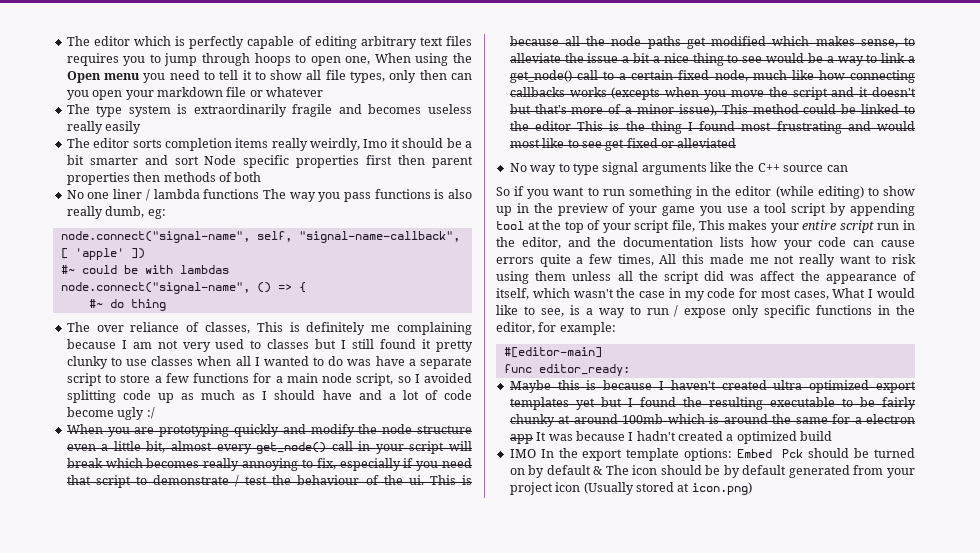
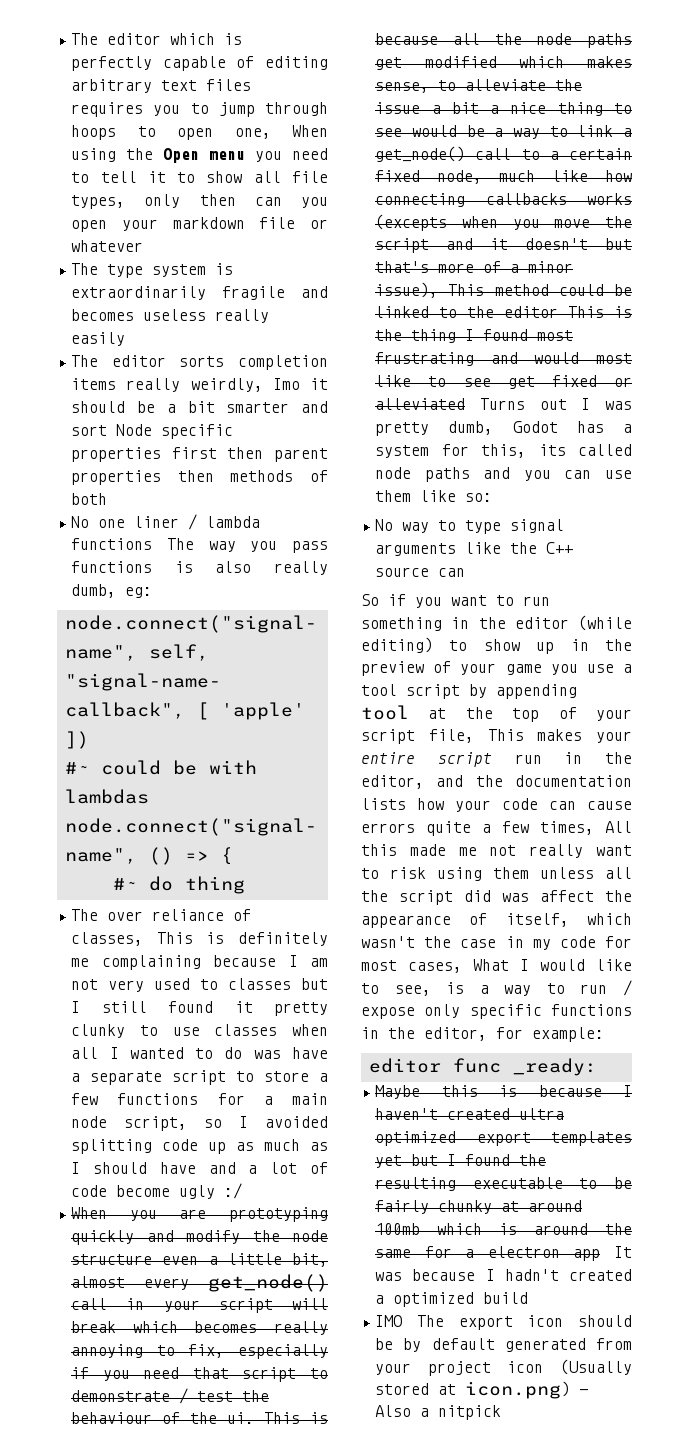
- This is because all the node paths get modified which makes sense, to alleviate the issue a bit a nice thing to see would be a way to link a get_node() call to a certain fixed node, much like how connecting callbacks works (excepts when you move the script and it doesn't but that's more of a minor issue), This method could be linked to the editor This is the thing I found most frustrating and would most like to see get fixed or alleviated
+ This is because all the node paths get modified which makes sense, to alleviate the issue a bit a nice thing to see would be a way to link a get_node() call to a certain fixed node, much like how connecting callbacks works (excepts when you move the script and it doesn't but that's more of a minor issue), This method could be linked to the editor This is the thing I found most frustrating and would most like to see get fixed or alleviated Turns out I was pretty dumb, Godot has a system for this, its called node paths and you can use them like so:
- #[editor-main]
- func editor_ready:
+ editor func _ready:
- IMO In the export template options: Embed Pck should be turned on by default & The icon should be by default generated from your project icon (Usually stored at icon.png)
+ IMO The export icon should be by default generated from your project icon (Usually stored at icon.png) - Also a nitpick

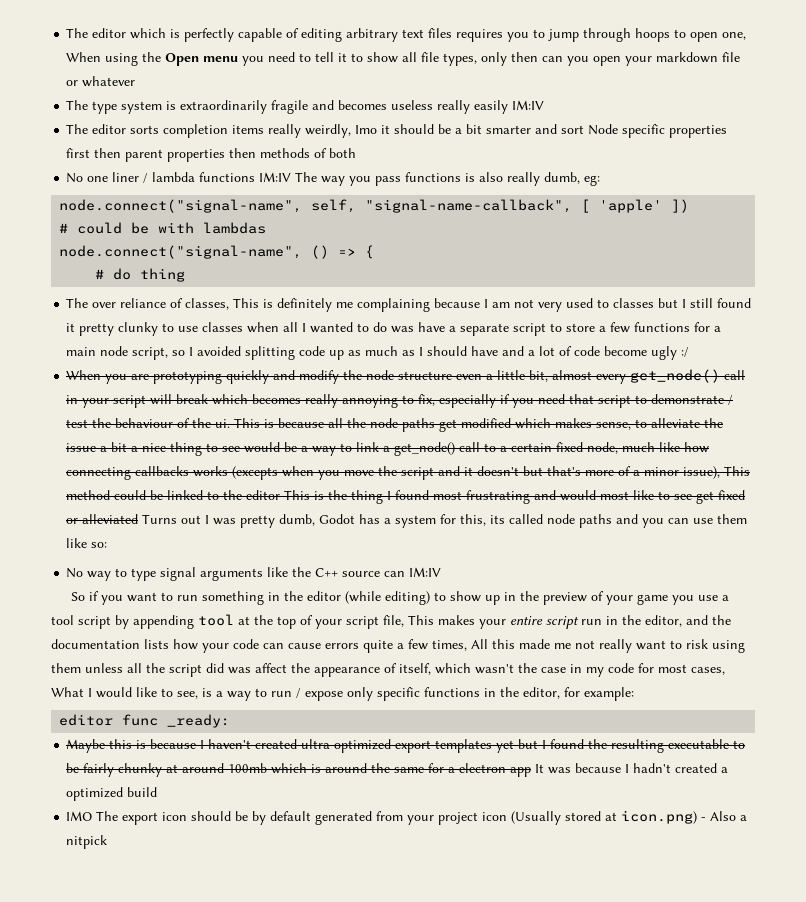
- The type system is extraordinarily fragile and becomes useless really easily
+ The type system is extraordinarily fragile and becomes useless really easily IM:IV
- No one liner / lambda functions The way you pass functions is also really dumb, eg:
+ No one liner / lambda functions IM:IV The way you pass functions is also really dumb, eg:
- #~ could be with lambdas
+ # could be with lambdas
- #~ do thing
+ # do thing
- No way to type signal arguments like the C++ source can
+ No way to type signal arguments like the C++ source can IM:IV

